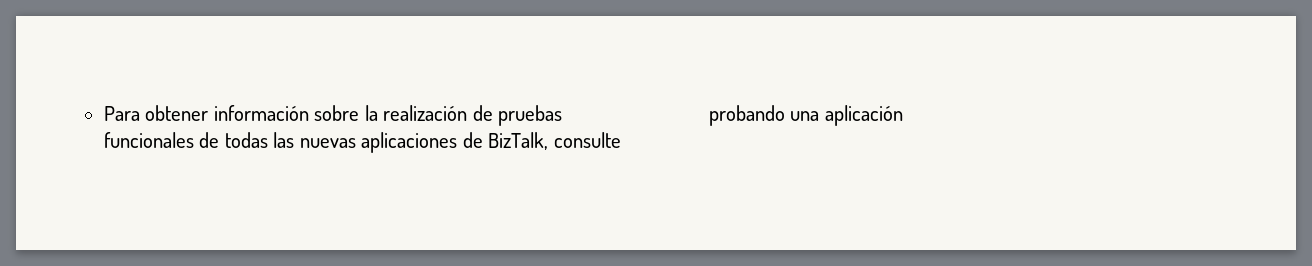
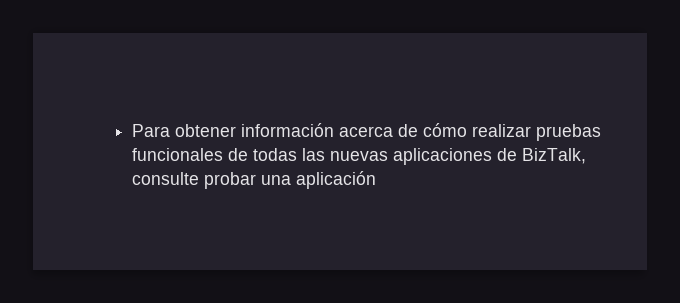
- Para obtener información sobre la realización de pruebas funcionales de todas las nuevas aplicaciones de BizTalk, consulte probando una aplicación
+ Para obtener información acerca de cómo realizar pruebas funcionales de todas las nuevas aplicaciones de BizTalk, consulte probar una aplicación

